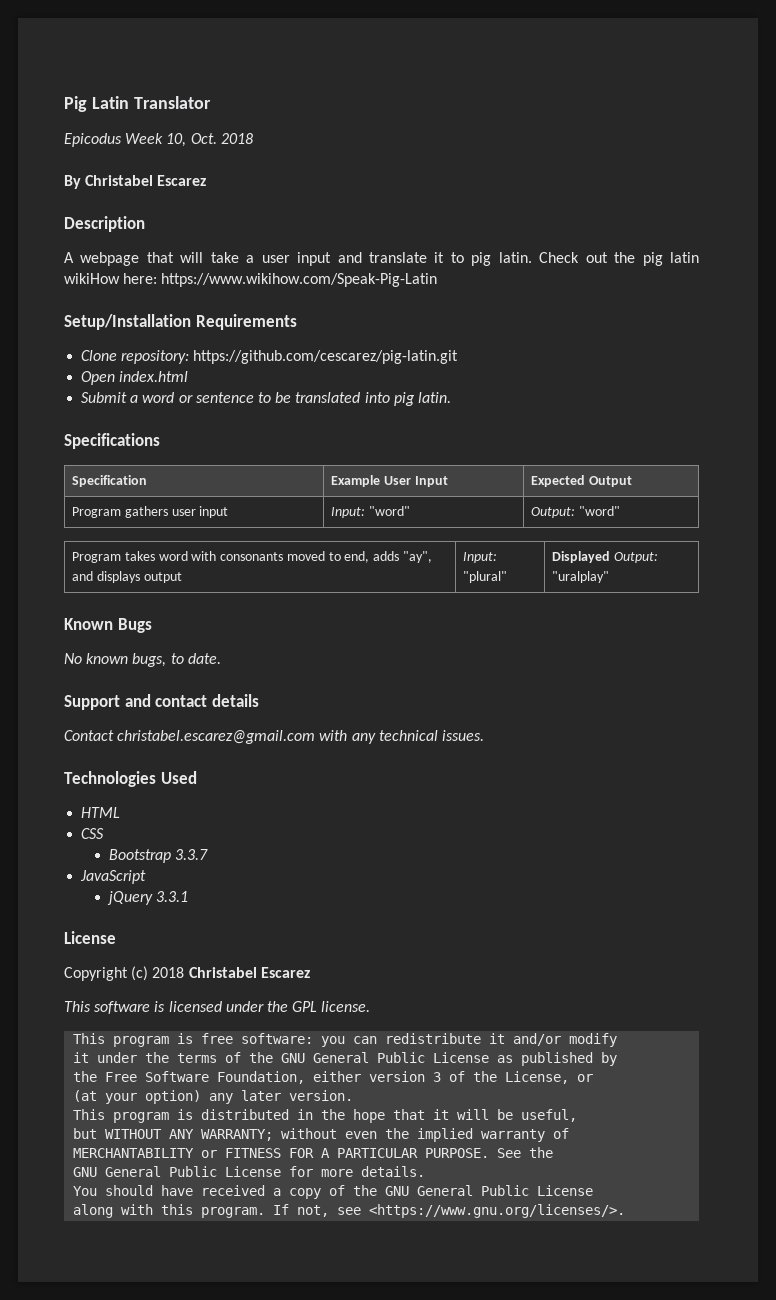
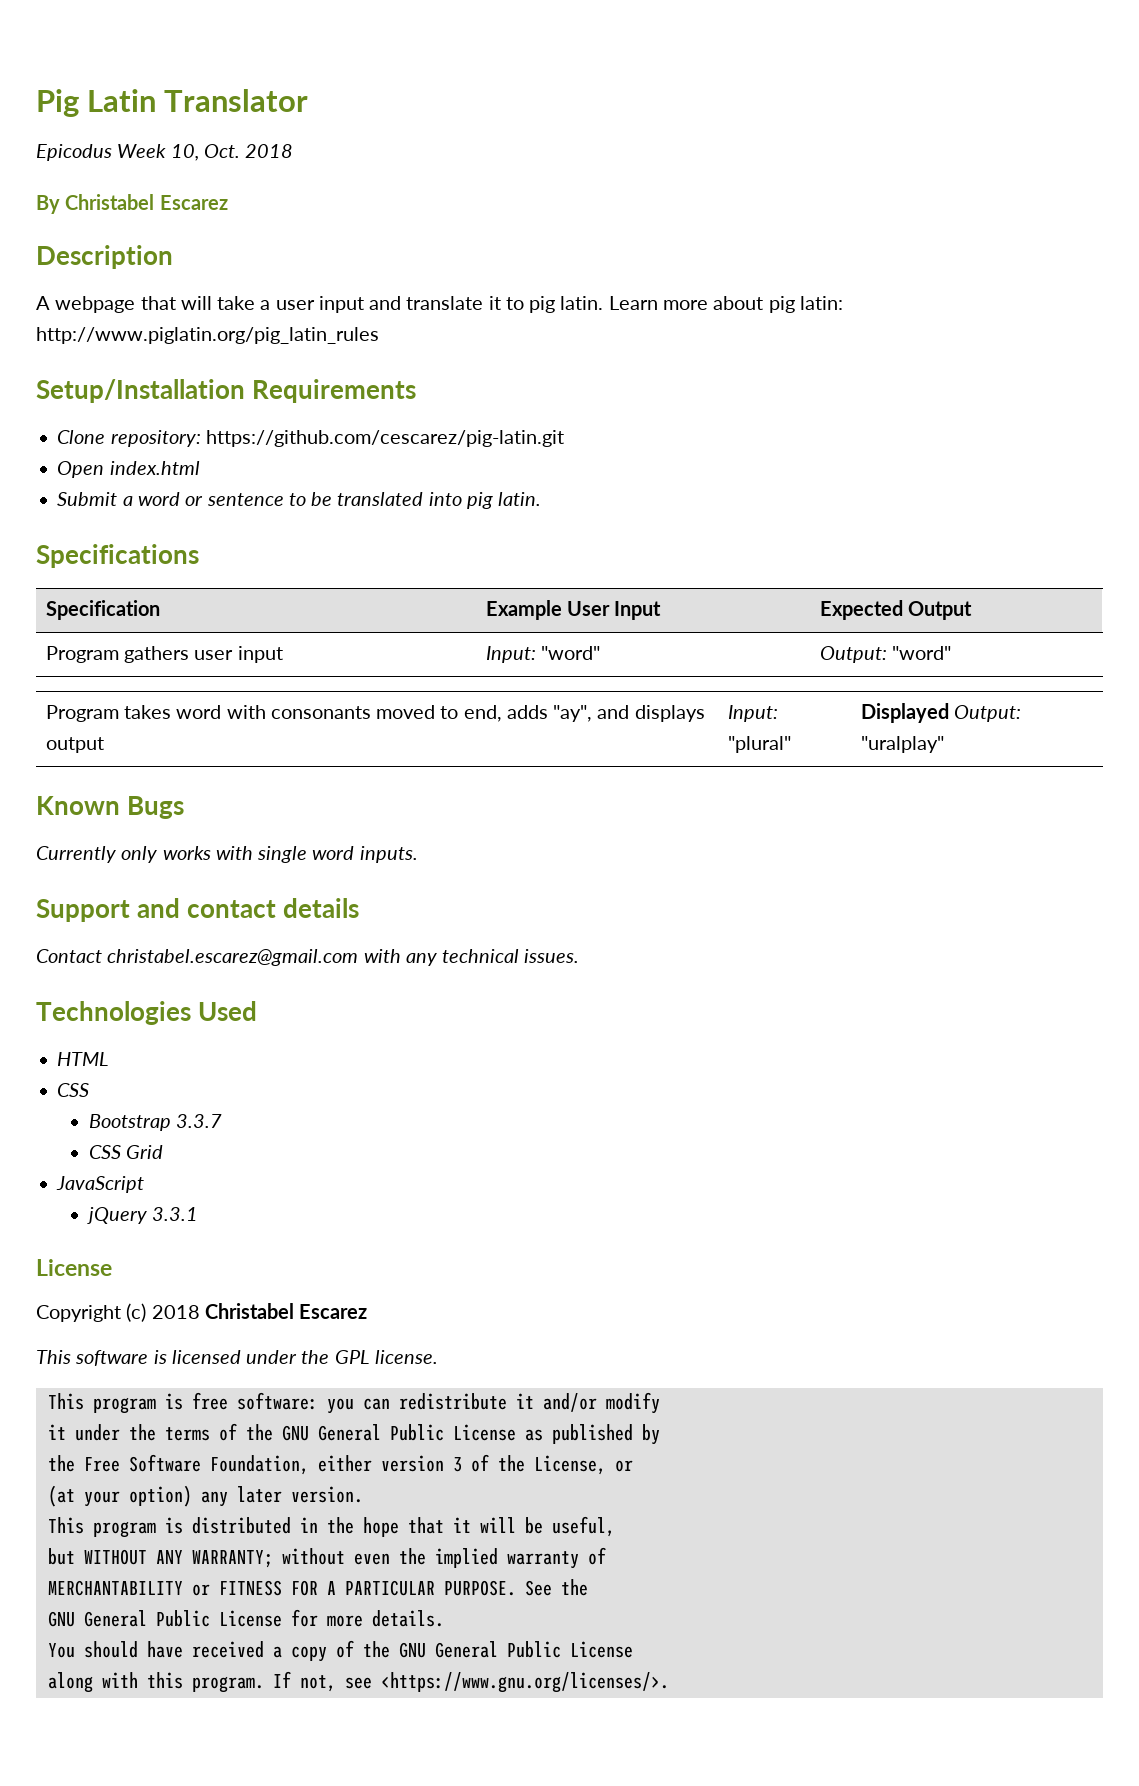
- Check out the pig latin wikiHow here: https://www.wikihow.com/Speak-Pig-Latin
+ Learn more about pig latin: http://www.piglatin.org/pig_latin_rules
- No known bugs, to date.
+ Currently only works with single word inputs.
+ CSS Grid

